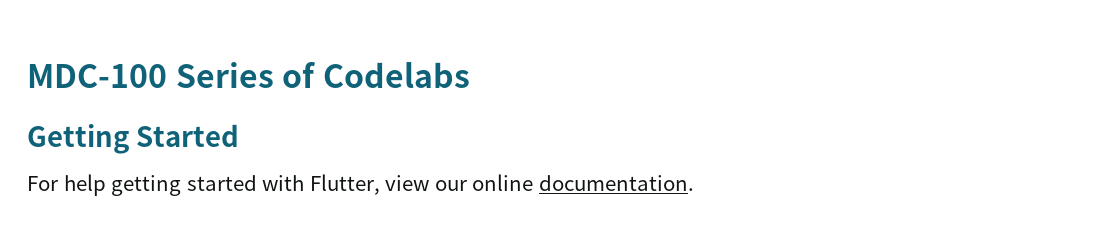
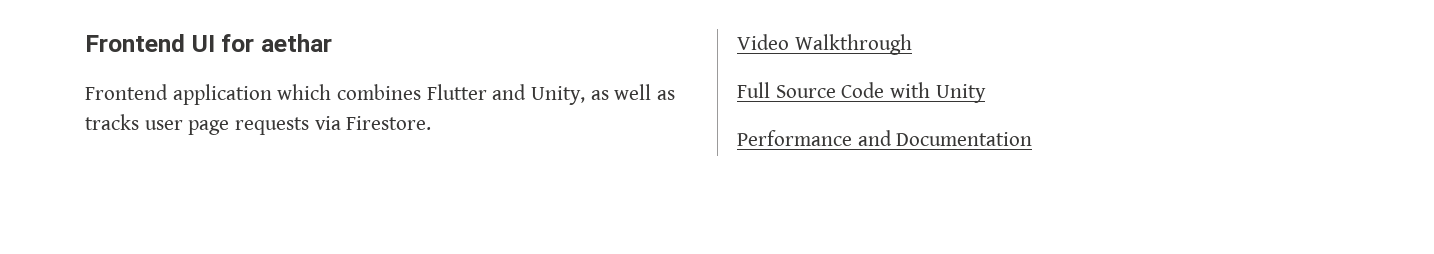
- MDC-100 Series of Codelabs
- Getting Started
- For help getting started with Flutter, view our online documentation.
+ Frontend UI for aethar
+ Frontend application which combines Flutter and Unity, as well as tracks user page requests via Firestore.
+ Video Walkthrough
+ Full Source Code with Unity
+ Performance and Documentation

